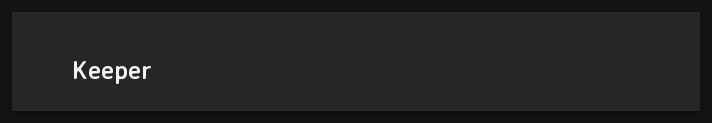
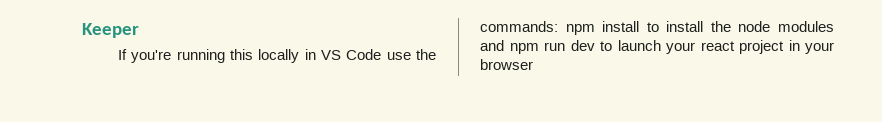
+ If you're running this locally in VS Code use the commands: npm install to install the node modules and npm run dev to launch your react project in your browser

